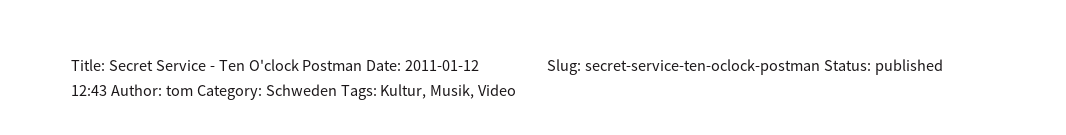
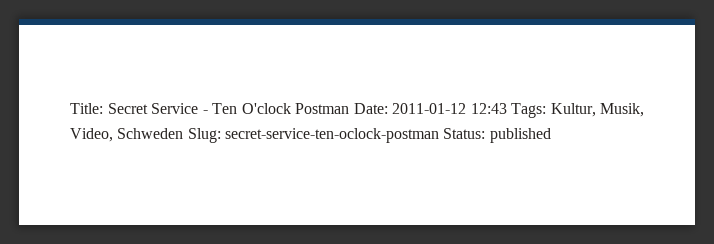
- Title: Secret Service - Ten O'clock Postman Date: 2011-01-12 12:43 Author: tom Category: Schweden Tags: Kultur, Musik, Video Slug: secret-service-ten-oclock-postman Status: published
+ Title: Secret Service - Ten O'clock Postman Date: 2011-01-12 12:43 Tags: Kultur, Musik, Video, Schweden Slug: secret-service-ten-oclock-postman Status: published

